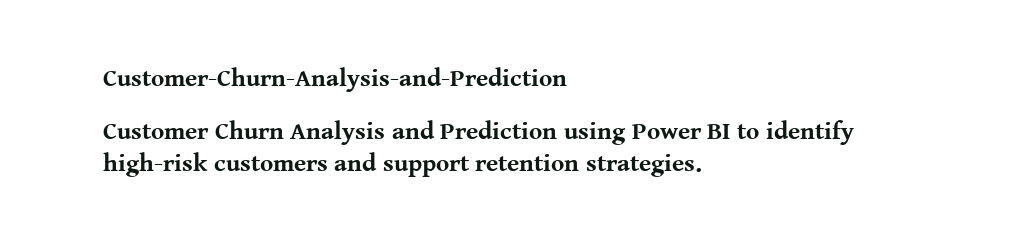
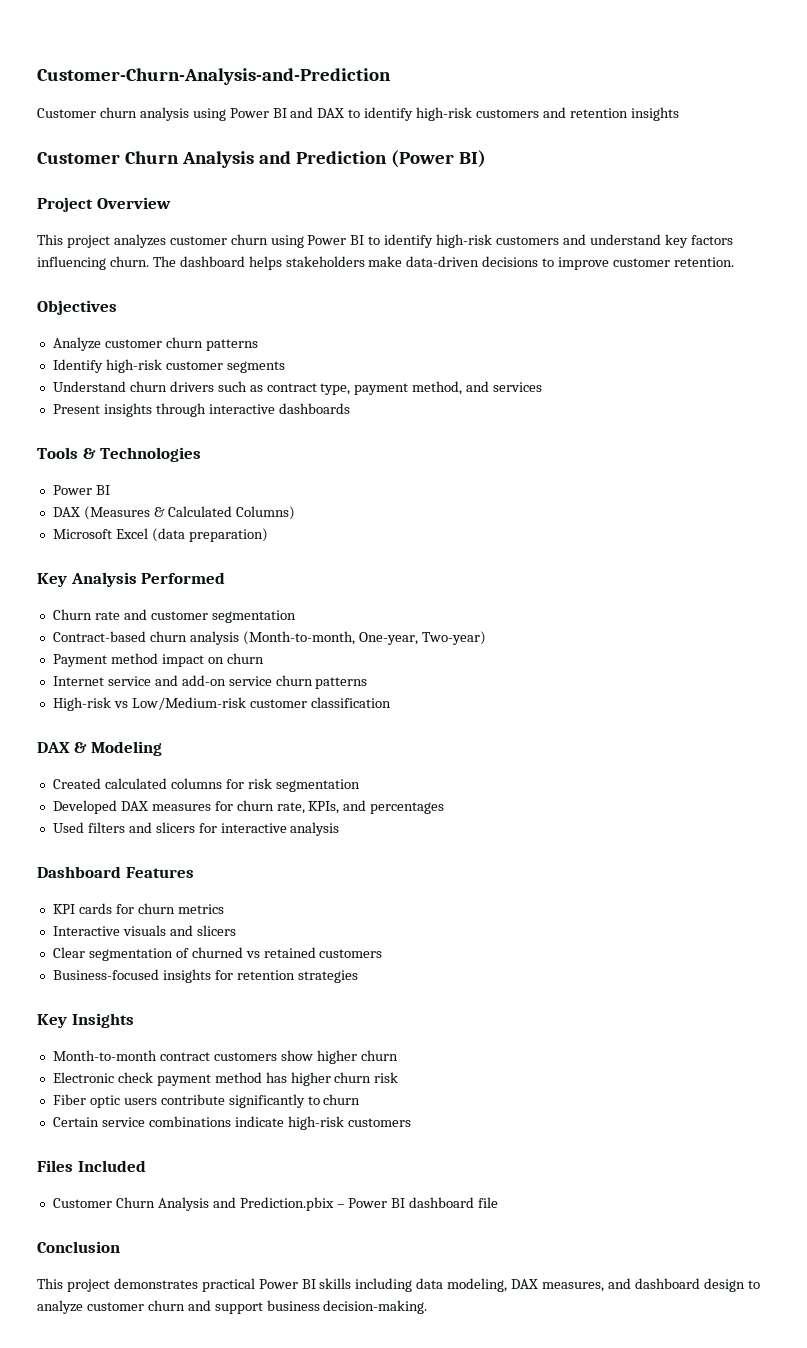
+ Customer churn analysis using Power BI and DAX to identify high-risk customers and retention insights
- Customer Churn Analysis and Prediction using Power BI to identify high-risk customers and support retention strategies.
+ Customer Churn Analysis and Prediction (Power BI)
+ Project Overview
+ This project analyzes customer churn using Power BI to identify high-risk customers and understand key factors influencing churn. The dashboard helps stakeholders make data-driven decisions to improve customer retention.
+ Objectives
+ Analyze customer churn patterns
+ Identify high-risk customer segments
+ Understand churn drivers such as contract type, payment method, and services
+ Present insights through interactive dashboards
+ Tools & Technologies
+ Power BI
+ DAX (Measures & Calculated Columns)
+ Microsoft Excel (data preparation)
+ Key Analysis Performed
+ Churn rate and customer segmentation
+ Contract-based churn analysis (Month-to-month, One-year, Two-year)
+ Payment method impact on churn
+ Internet service and add-on service churn patterns
+ High-risk vs Low/Medium-risk customer classification
+ DAX & Modeling
+ Created calculated columns for risk segmentation
+ Developed DAX measures for churn rate, KPIs, and percentages
+ Used filters and slicers for interactive analysis
+ Dashboard Features
+ KPI cards for churn metrics
+ Interactive visuals and slicers
+ Clear segmentation of churned vs retained customers
+ Business-focused insights for retention strategies
+ Key Insights
+ Month-to-month contract customers show higher churn
+ Electronic check payment method has higher churn risk
+ Fiber optic users contribute significantly to churn
+ Certain service combinations indicate high-risk customers
+ Files Included
+ Customer Churn Analysis and Prediction.pbix – Power BI dashboard file
+ Conclusion
+ This project demonstrates practical Power BI skills including data modeling, DAX measures, and dashboard design to analyze customer churn and support business decision-making.

